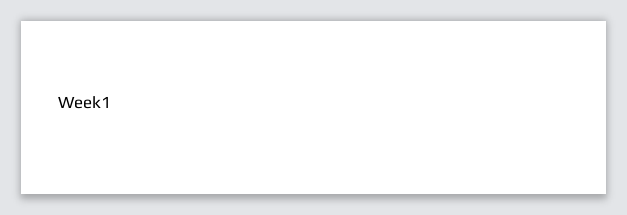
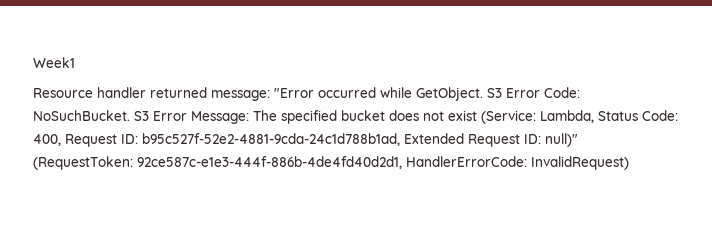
+ Resource handler returned message: "Error occurred while GetObject. S3 Error Code: NoSuchBucket. S3 Error Message: The specified bucket does not exist (Service: Lambda, Status Code: 400, Request ID: b95c527f-52e2-4881-9cda-24c1d788b1ad, Extended Request ID: null)" (RequestToken: 92ce587c-e1e3-444f-886b-4de4fd40d2d1, HandlerErrorCode: InvalidRequest)

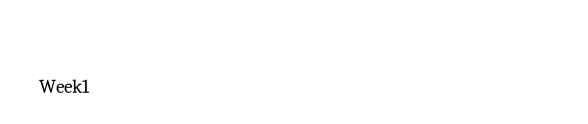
- Resource handler returned message: "Error occurred while GetObject. S3 Error Code: NoSuchBucket. S3 Error Message: The specified bucket does not exist (Service: Lambda, Status Code: 400, Request ID: b95c527f-52e2-4881-9cda-24c1d788b1ad, Extended Request ID: null)" (RequestToken: 92ce587c-e1e3-444f-886b-4de4fd40d2d1, HandlerErrorCode: InvalidRequest)

